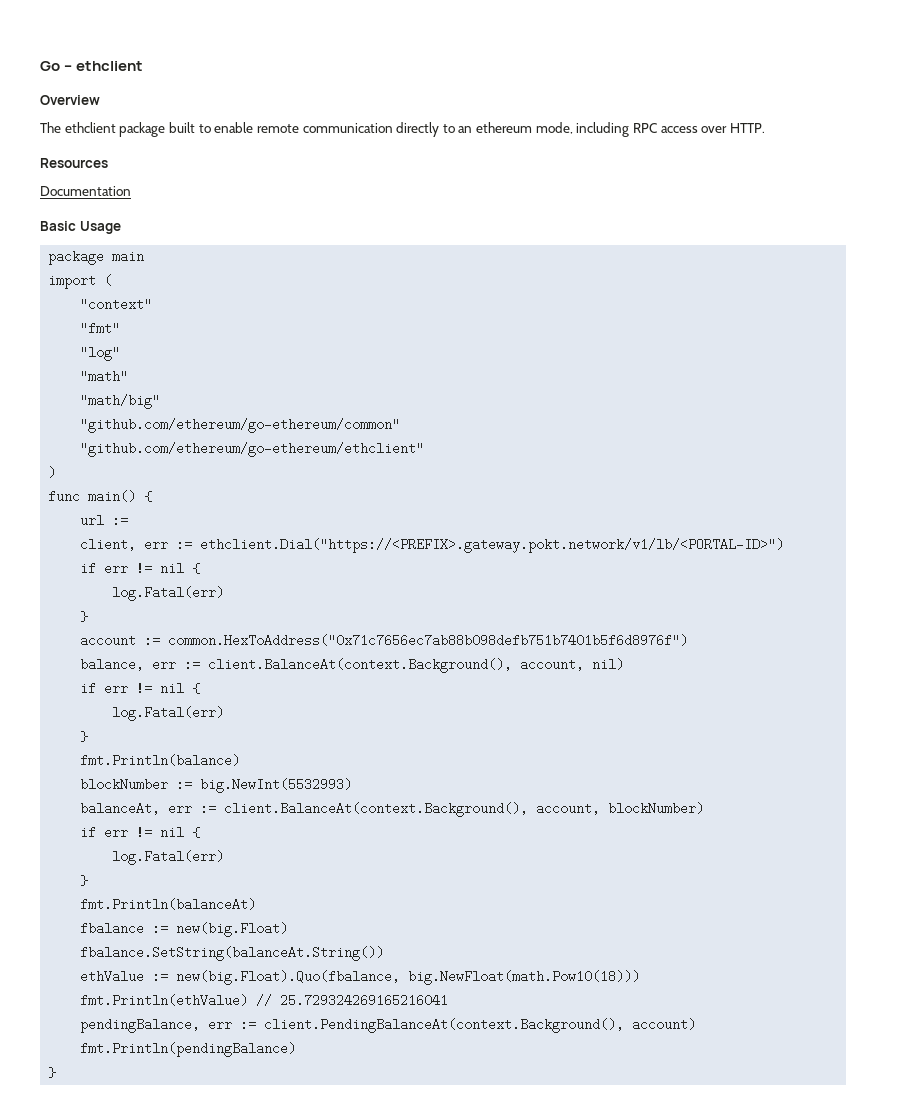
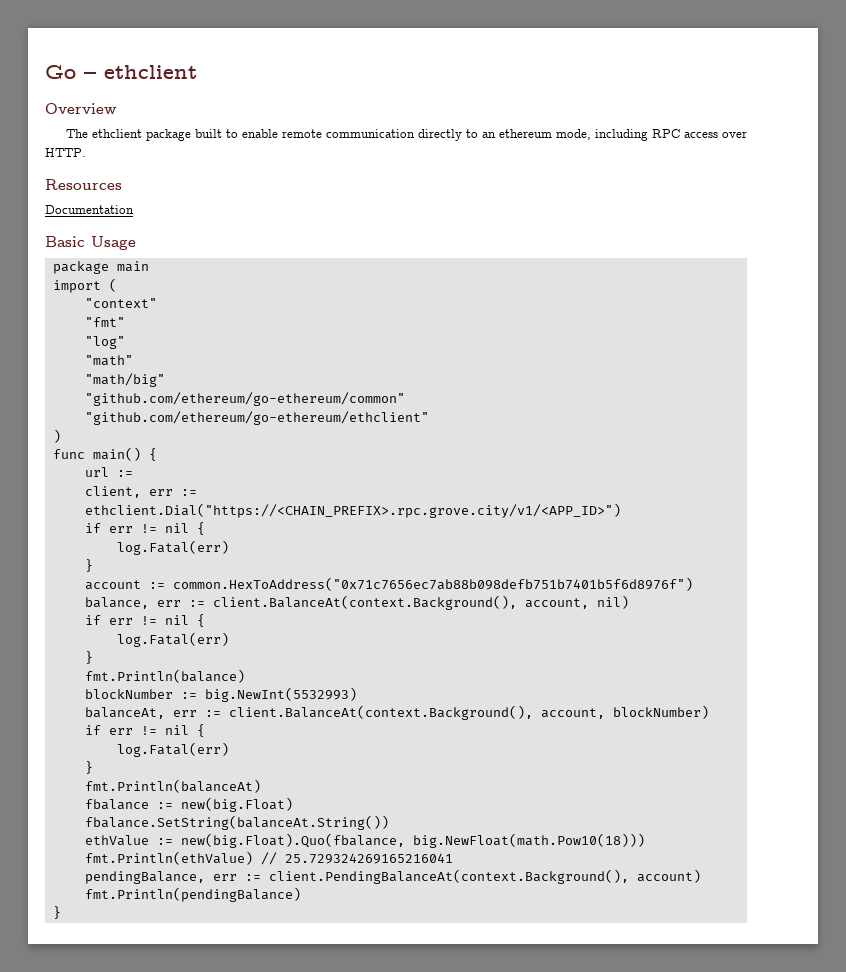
- client, err := ethclient.Dial("https://<PREFIX>.gateway.pokt.network/v1/lb/<PORTAL-ID>")
+ client, err := ethclient.Dial("https://<CHAIN_PREFIX>.rpc.grove.city/v1/<APP_ID>")

